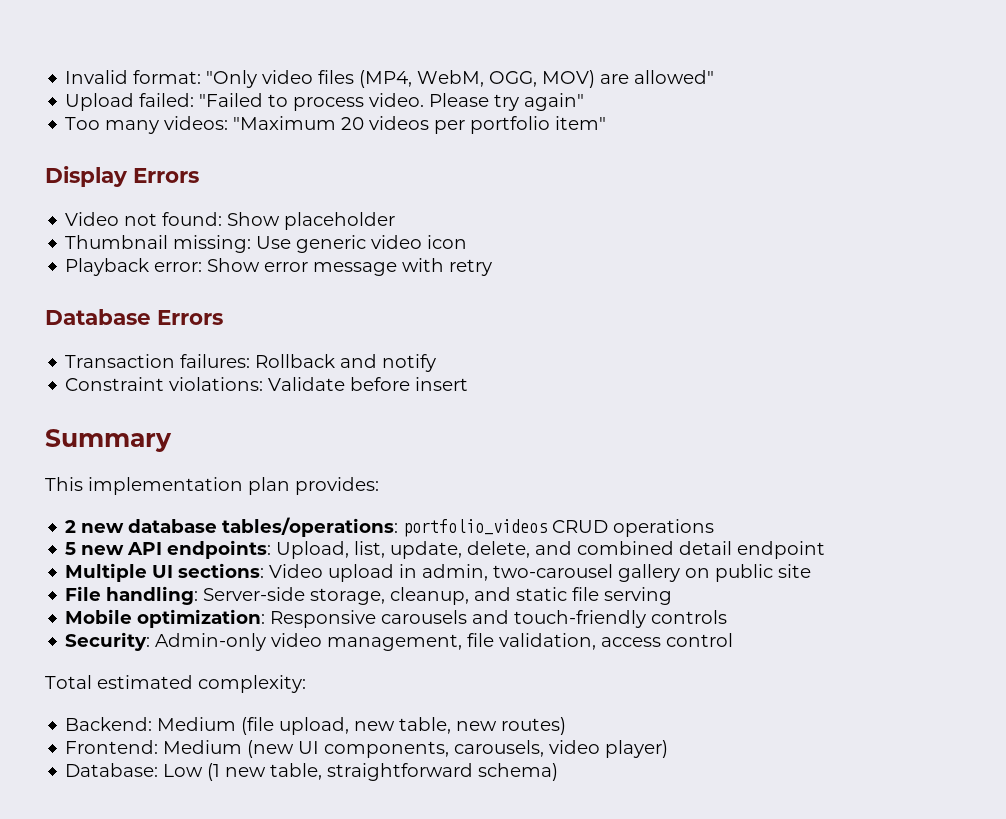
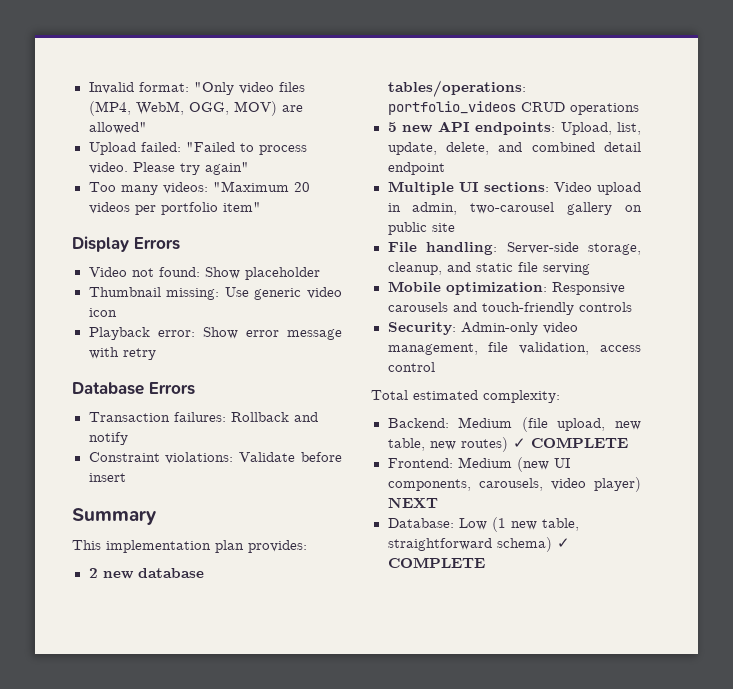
- Backend: Medium (file upload, new table, new routes)
+ Backend: Medium (file upload, new table, new routes) ✓ COMPLETE
- Frontend: Medium (new UI components, carousels, video player)
+ Frontend: Medium (new UI components, carousels, video player) NEXT
- Database: Low (1 new table, straightforward schema)
+ Database: Low (1 new table, straightforward schema) ✓ COMPLETE

